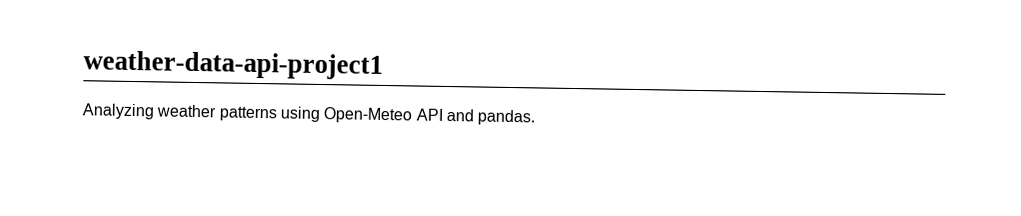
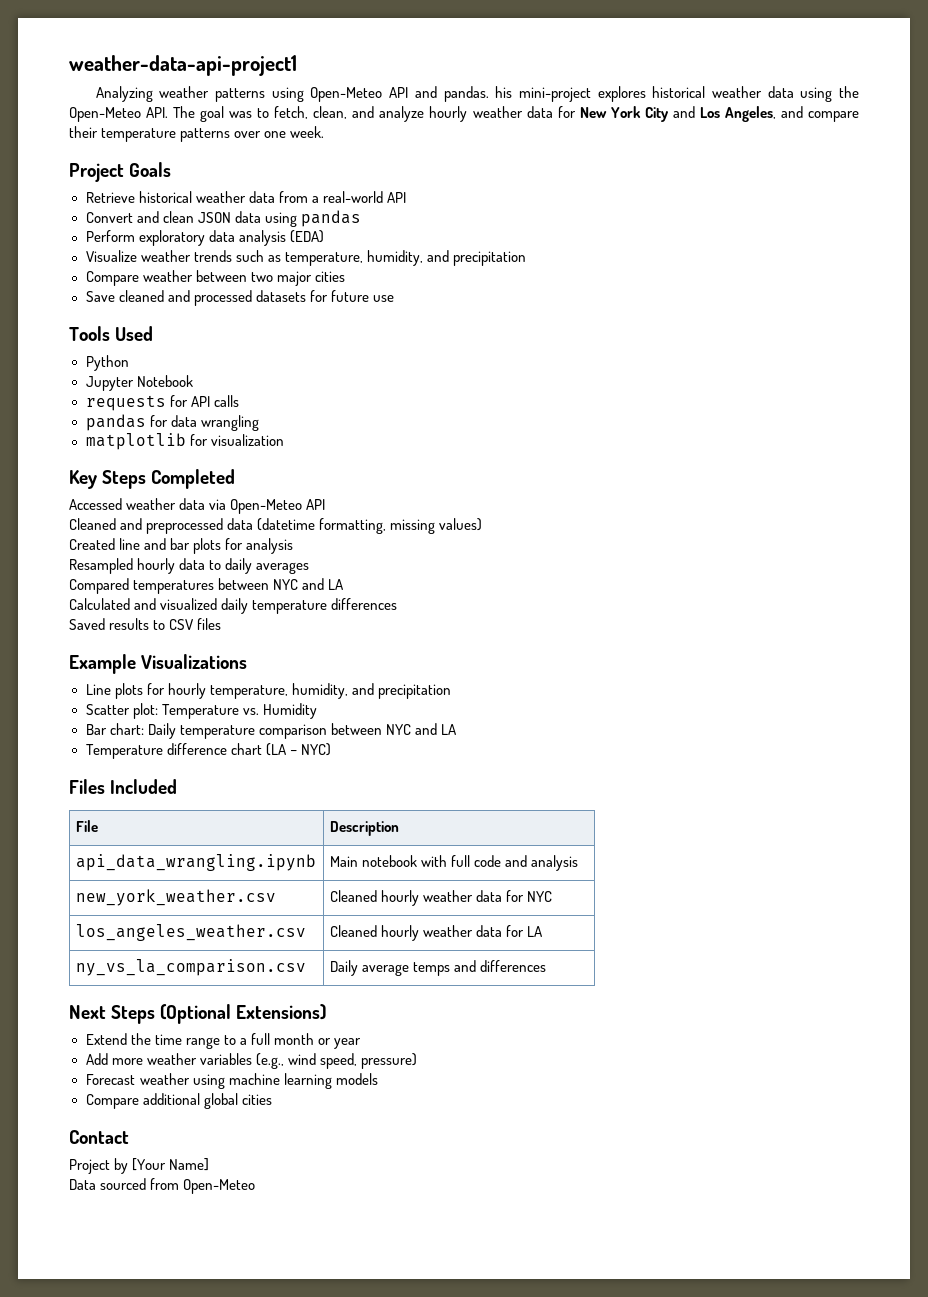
- Analyzing weather patterns using Open-Meteo API and pandas.
+ Analyzing weather patterns using Open-Meteo API and pandas. his mini-project explores historical weather data using the Open-Meteo API. The goal was to fetch, clean, and analyze hourly weather data for New York City and Los Angeles, and compare their temperature patterns over one week.
+ Project Goals
+ Retrieve historical weather data from a real-world API
+ Convert and clean JSON data using pandas
+ Perform exploratory data analysis (EDA)
+ Visualize weather trends such as temperature, humidity, and precipitation
+ Compare weather between two major cities
+ Save cleaned and processed datasets for future use
+ Tools Used
+ Python
+ Jupyter Notebook
+ requests for API calls
+ pandas for data wrangling
+ matplotlib for visualization
+ Key Steps Completed
+ Accessed weather data via Open-Meteo API
+ Cleaned and preprocessed data (datetime formatting, missing values)
+ Created line and bar plots for analysis
+ Resampled hourly data to daily averages
+ Compared temperatures between NYC and LA
+ Calculated and visualized daily temperature differences
+ Saved results to CSV files
+ Example Visualizations
+ Line plots for hourly temperature, humidity, and precipitation
+ Scatter plot: Temperature vs. Humidity
+ Bar chart: Daily temperature comparison between NYC and LA
+ Temperature difference chart (LA − NYC)
+ Files Included
+ File | Description
+ api_data_wrangling.ipynb | Main notebook with full code and analysis
+ new_york_weather.csv | Cleaned hourly weather data for NYC
+ los_angeles_weather.csv | Cleaned hourly weather data for LA
+ ny_vs_la_comparison.csv | Daily average temps and differences
+ Next Steps (Optional Extensions)
+ Extend the time range to a full month or year
+ Add more weather variables (e.g., wind speed, pressure)
+ Forecast weather using machine learning models
+ Compare additional global cities
+ Contact
+ Project by [Your Name]
+ Data sourced from Open-Meteo

